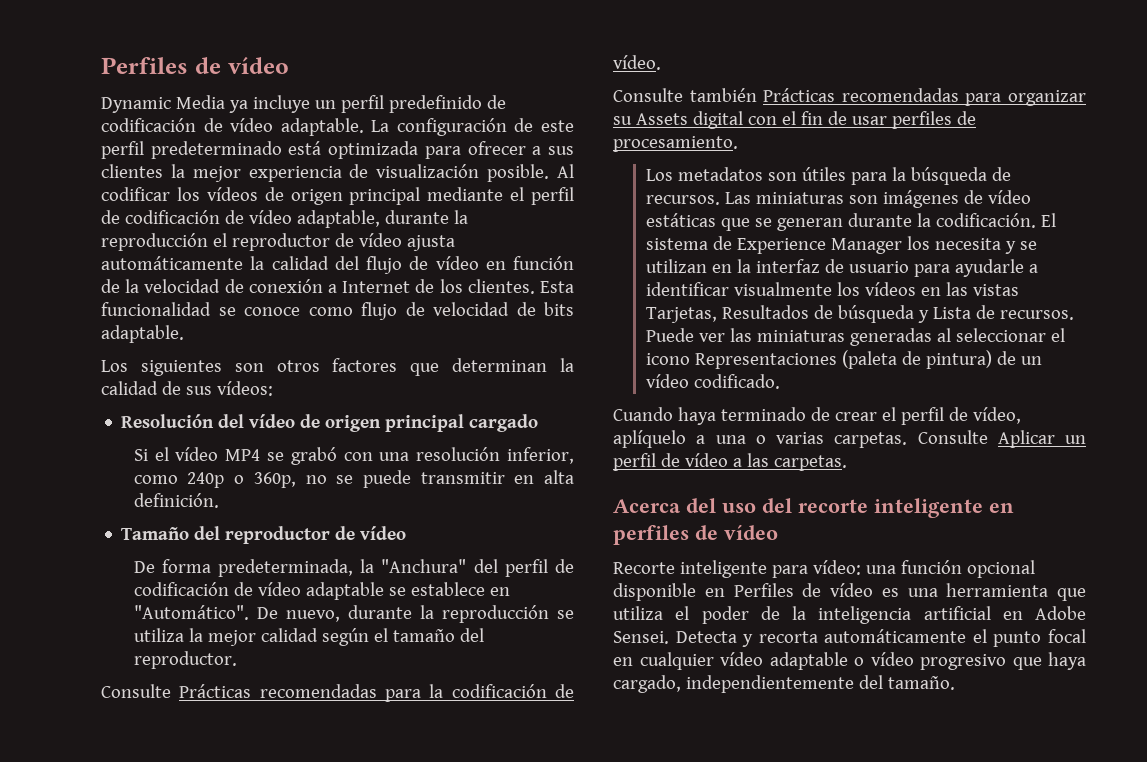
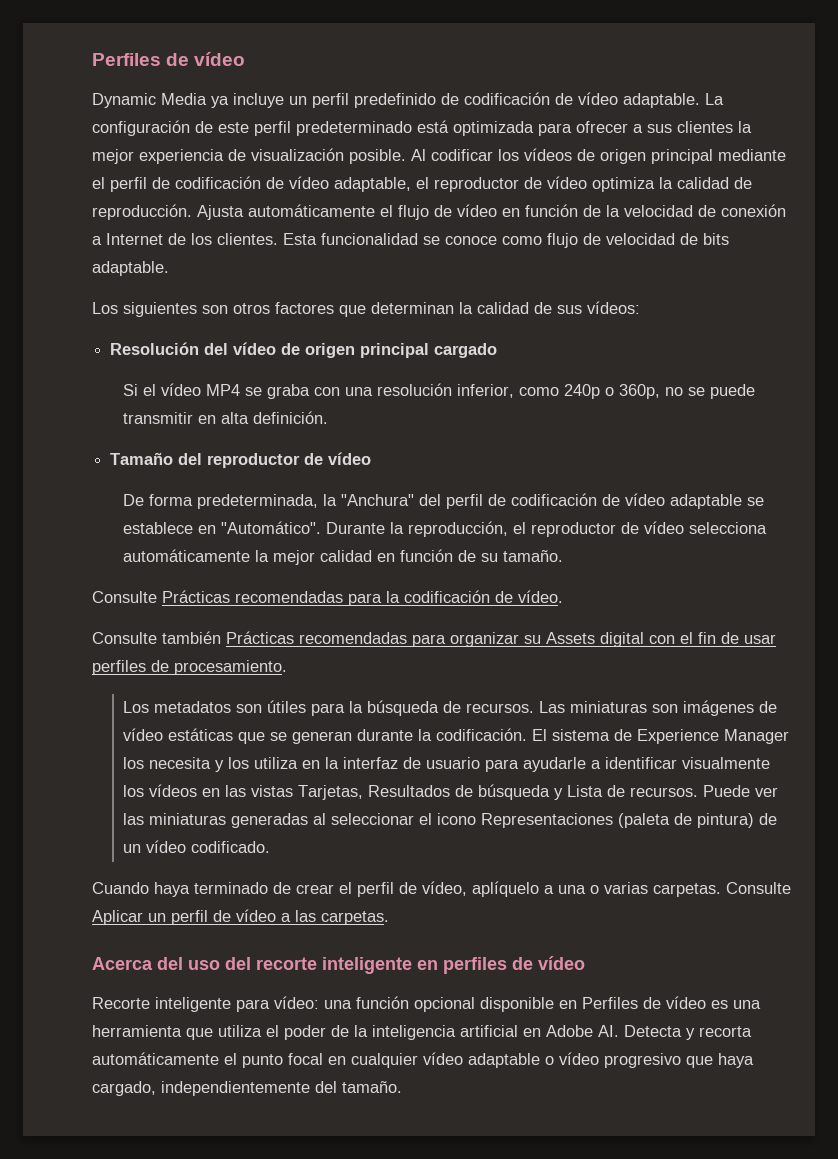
- Al codificar los vídeos de origen principal mediante el perfil de codificación de vídeo adaptable, durante la reproducción el reproductor de vídeo ajusta automáticamente la calidad del flujo de vídeo en función de la velocidad de conexión a Internet de los clientes.
+ Al codificar los vídeos de origen principal mediante el perfil de codificación de vídeo adaptable, el reproductor de vídeo optimiza la calidad de reproducción. Ajusta automáticamente el flujo de vídeo en función de la velocidad de conexión a Internet de los clientes.
- Si el vídeo MP4 se grabó con una resolución inferior, como 240p o 360p, no se puede transmitir en alta definición.
+ Si el vídeo MP4 se graba con una resolución inferior, como 240p o 360p, no se puede transmitir en alta definición.
- De nuevo, durante la reproducción se utiliza la mejor calidad según el tamaño del reproductor.
+ Durante la reproducción, el reproductor de vídeo selecciona automáticamente la mejor calidad en función de su tamaño.
- El sistema de Experience Manager los necesita y se utilizan en la interfaz de usuario para ayudarle a identificar visualmente los vídeos en las vistas Tarjetas, Resultados de búsqueda y Lista de recursos.
+ El sistema de Experience Manager los necesita y los utiliza en la interfaz de usuario para ayudarle a identificar visualmente los vídeos en las vistas Tarjetas, Resultados de búsqueda y Lista de recursos.
- Recorte inteligente para vídeo: una función opcional disponible en Perfiles de vídeo es una herramienta que utiliza el poder de la inteligencia artificial en Adobe Sensei. Detecta y recorta automáticamente el punto focal en cualquier vídeo adaptable o vídeo progresivo que haya cargado, independientemente del tamaño.
+ Recorte inteligente para vídeo: una función opcional disponible en Perfiles de vídeo es una herramienta que utiliza el poder de la inteligencia artificial en Adobe AI. Detecta y recorta automáticamente el punto focal en cualquier vídeo adaptable o vídeo progresivo que haya cargado, independientemente del tamaño.

